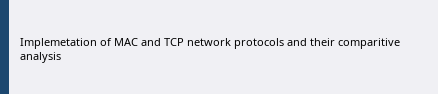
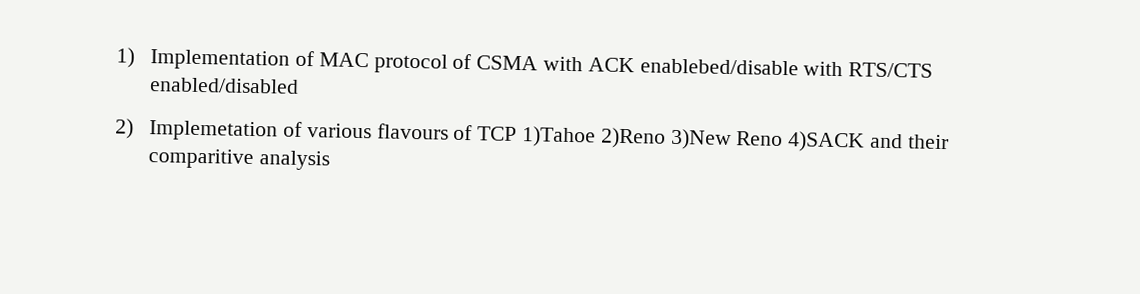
- Implemetation of MAC and TCP network protocols and their comparitive analysis
+ 1) Implementation of MAC protocol of CSMA with ACK enablebed/disable with RTS/CTS enabled/disabled
+ 2) Implemetation of various flavours of TCP 1)Tahoe 2)Reno 3)New Reno 4)SACK and their comparitive analysis

